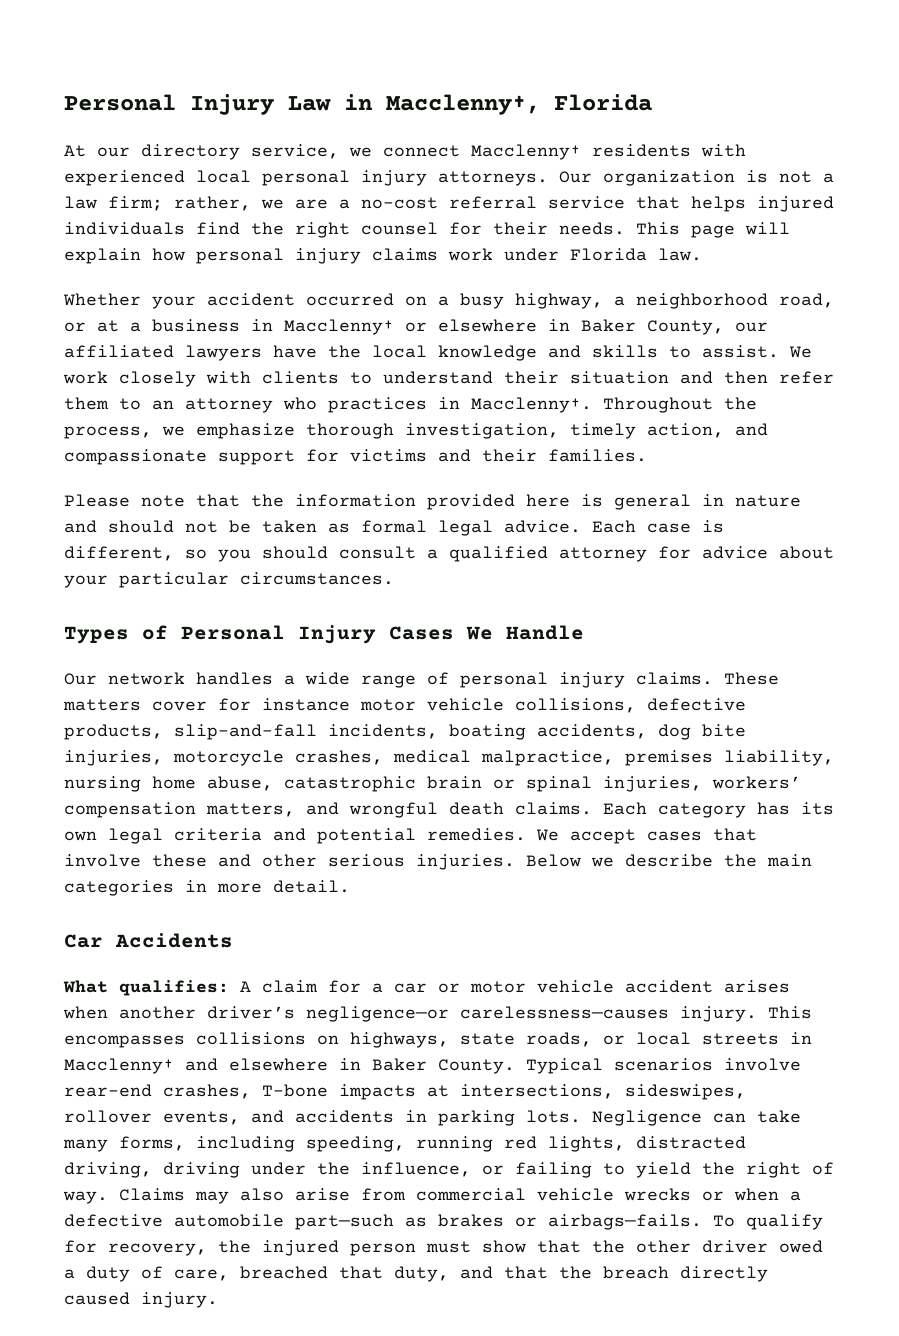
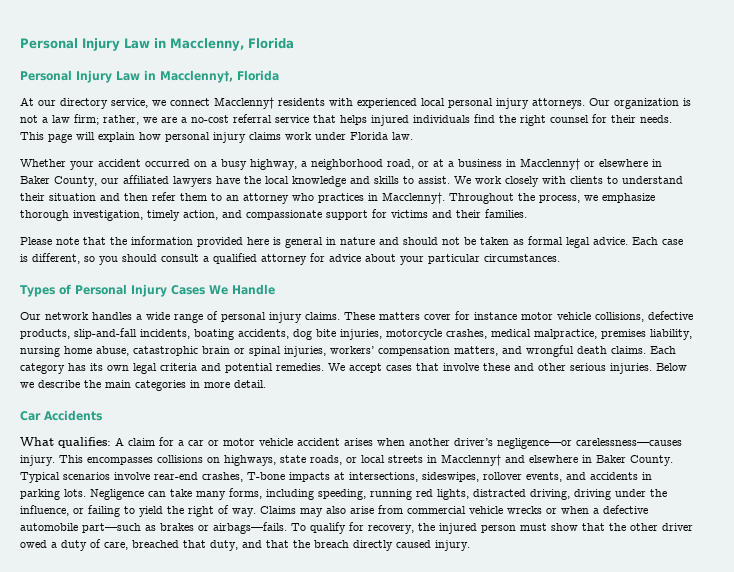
+ Personal Injury Law in Macclenny, Florida

